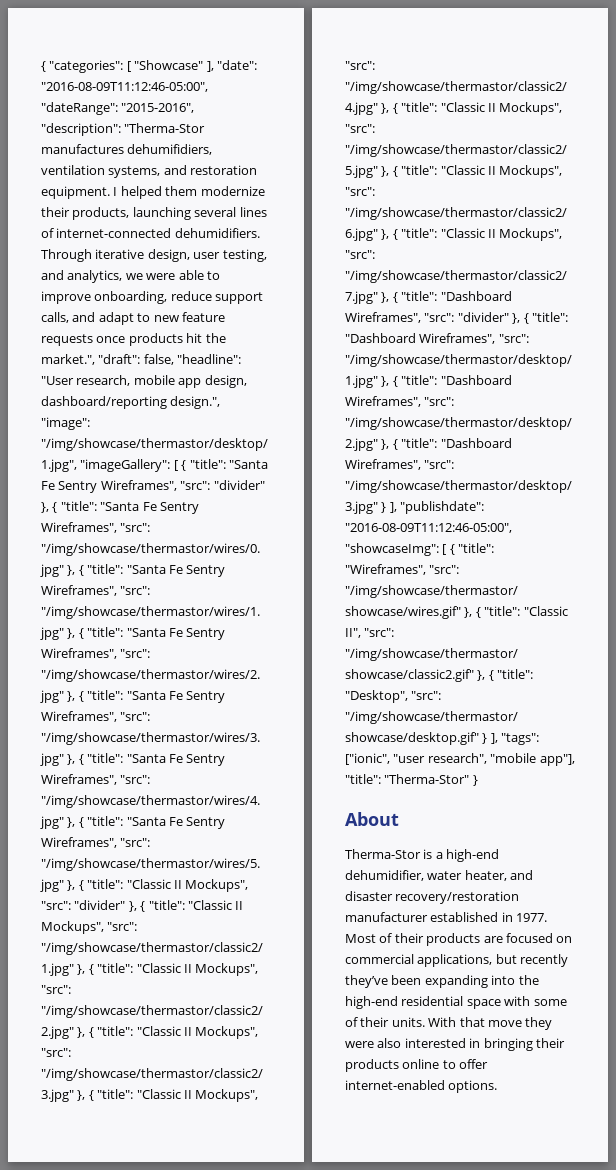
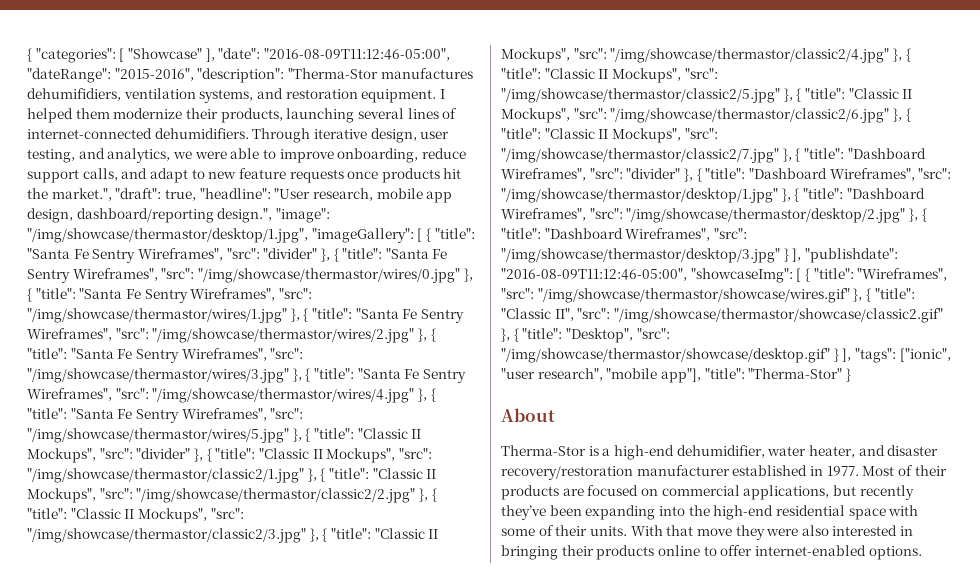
- false, "headline":
+ true, "headline":

